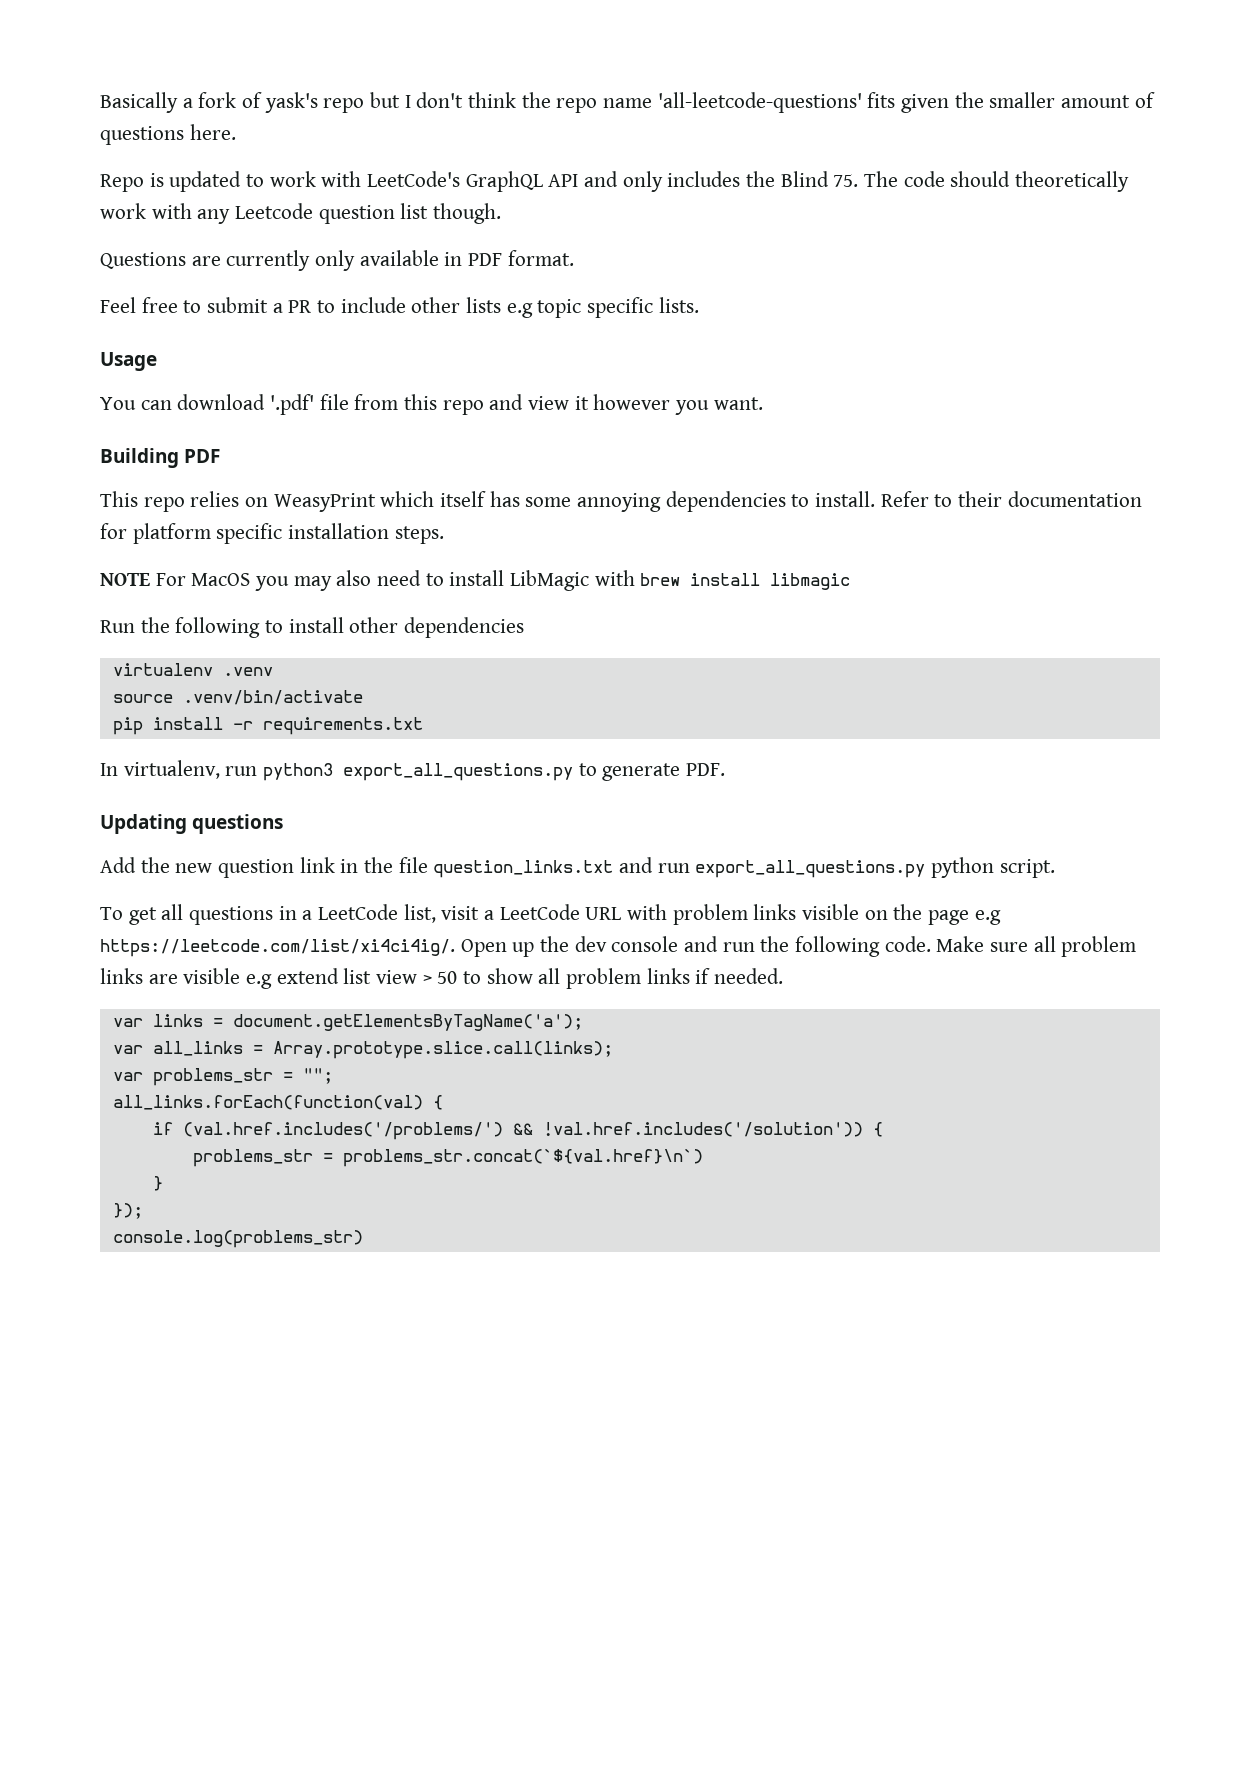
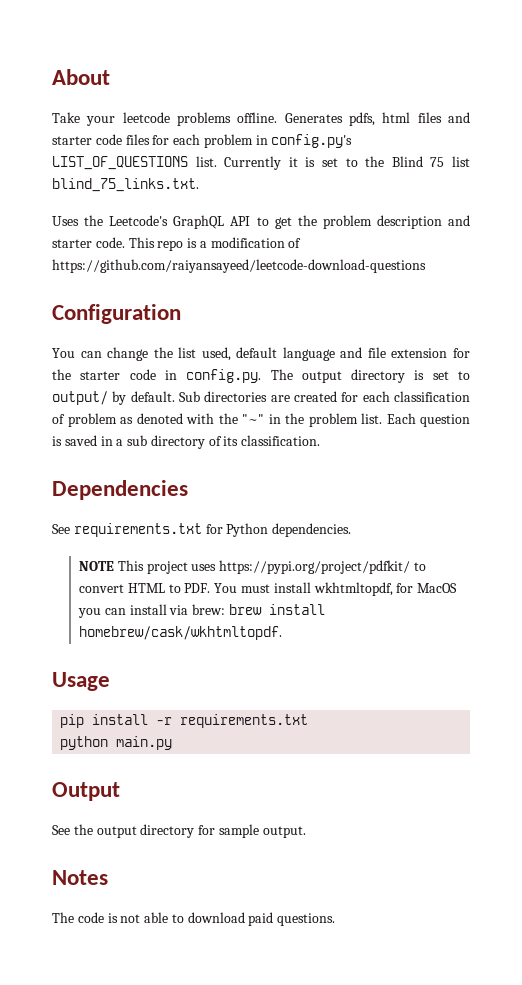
- Basically a fork of yask's repo but I don't think the repo name 'all-leetcode-questions' fits given the smaller amount of questions here.
- Repo is updated to work with LeetCode's GraphQL API and only includes the Blind 75. The code should theoretically work with any Leetcode question list though.
- Questions are currently only available in PDF format.
- Feel free to submit a PR to include other lists e.g topic specific lists.
+ About
+ Take your leetcode problems offline. Generates pdfs, html files and starter code files for each problem in config.py's LIST_OF_QUESTIONS list. Currently it is set to the Blind 75 list blind_75_links.txt.
+ Uses the Leetcode's GraphQL API to get the problem description and starter code. This repo is a modification of https://github.com/raiyansayeed/leetcode-download-questions
+ Configuration
+ You can change the list used, default language and file extension for the starter code in config.py. The output directory is set to output/ by default. Sub directories are created for each classification of problem as denoted with the "~" in the problem list. Each question is saved in a sub directory of its classification.
+ Dependencies
+ See requirements.txt for Python dependencies.
+ NOTE This project uses https://pypi.org/project/pdfkit/ to convert HTML to PDF. You must install wkhtmltopdf, for MacOS you can install via brew: brew install homebrew/cask/wkhtmltopdf.
  Usage
- You can download '.pdf' file from this repo and view it however you want.
- Building PDF
- This repo relies on WeasyPrint which itself has some annoying dependencies to install. Refer to their documentation for platform specific installation steps.
- NOTE For MacOS you may also need to install LibMagic with brew install libmagic
- Run the following to install other dependencies
- virtualenv .venv
- source .venv/bin/activate
  pip install -r requirements.txt
- In virtualenv, run python3 export_all_questions.py to generate PDF.
- Updating questions
- Add the new question link in the file question_links.txt and run export_all_questions.py python script.
- To get all questions in a LeetCode list, visit a LeetCode URL with problem links visible on the page e.g https://leetcode.com/list/xi4ci4ig/. Open up the dev console and run the following code. Make sure all problem links are visible e.g extend list view > 50 to show all problem links if needed.
- var links = document.getElementsByTagName('a');
- var all_links = Array.prototype.slice.call(links);
- var problems_str = "";
- all_links.forEach(function(val) {
- if (val.href.includes('/problems/') && !val.href.includes('/solution')) {
- problems_str = problems_str.concat(`${val.href}\n`)
- }
- });
- console.log(problems_str)
+ python main.py
+ Output
+ See the output directory for sample output.
+ Notes
+ The code is not able to download paid questions.

